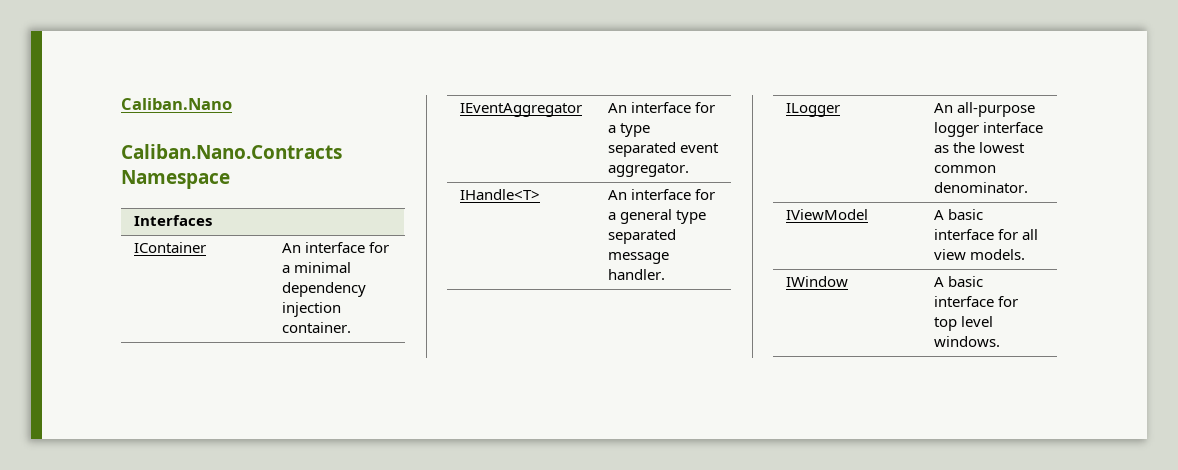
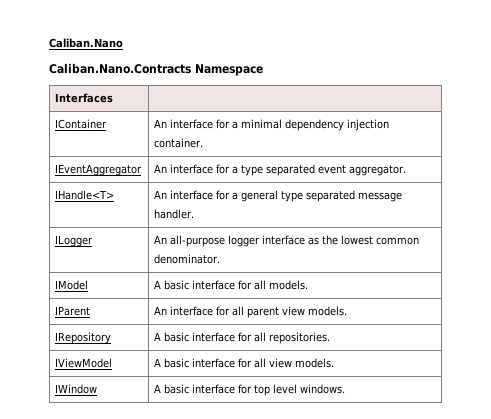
+ IModel | A basic interface for all models.
+ IParent | An interface for all parent view models.
+ IRepository | A basic interface for all repositories.

